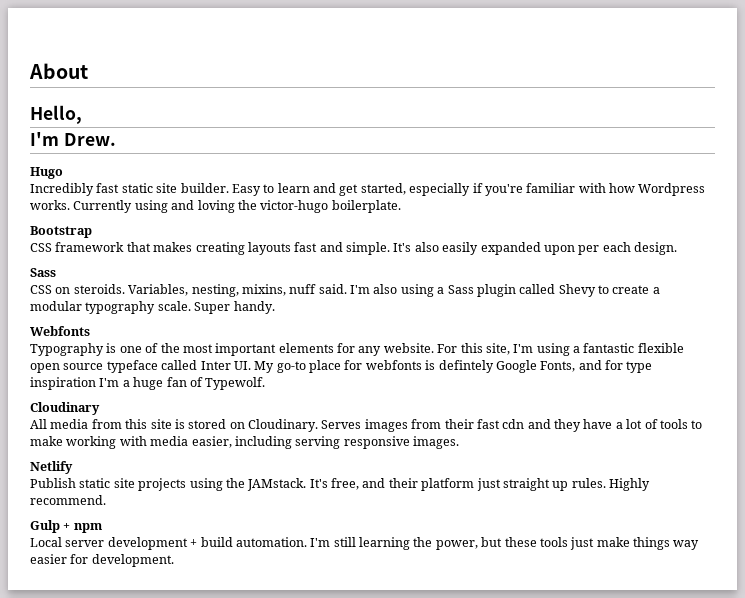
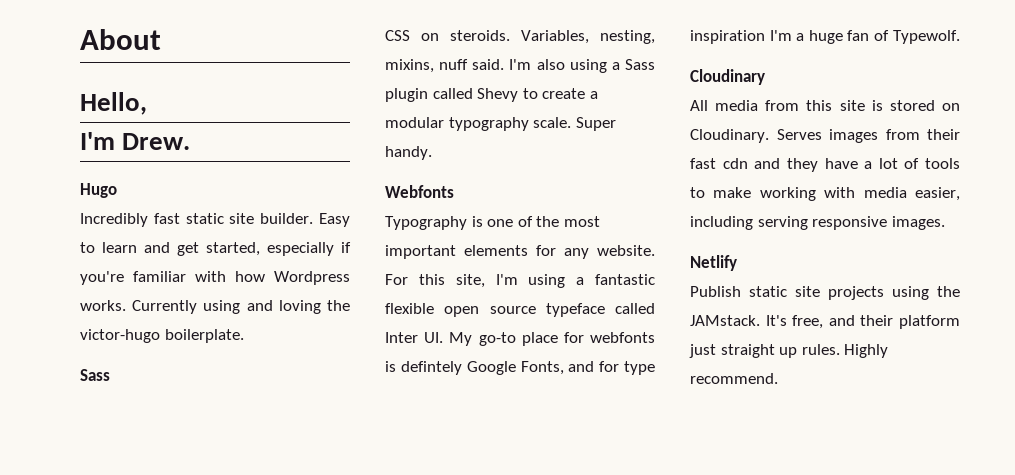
- Bootstrap
- CSS framework that makes creating layouts fast and simple. It's also easily expanded upon per each design.
- Gulp + npm
- Local server development + build automation. I'm still learning the power, but these tools just make things way easier for development.

